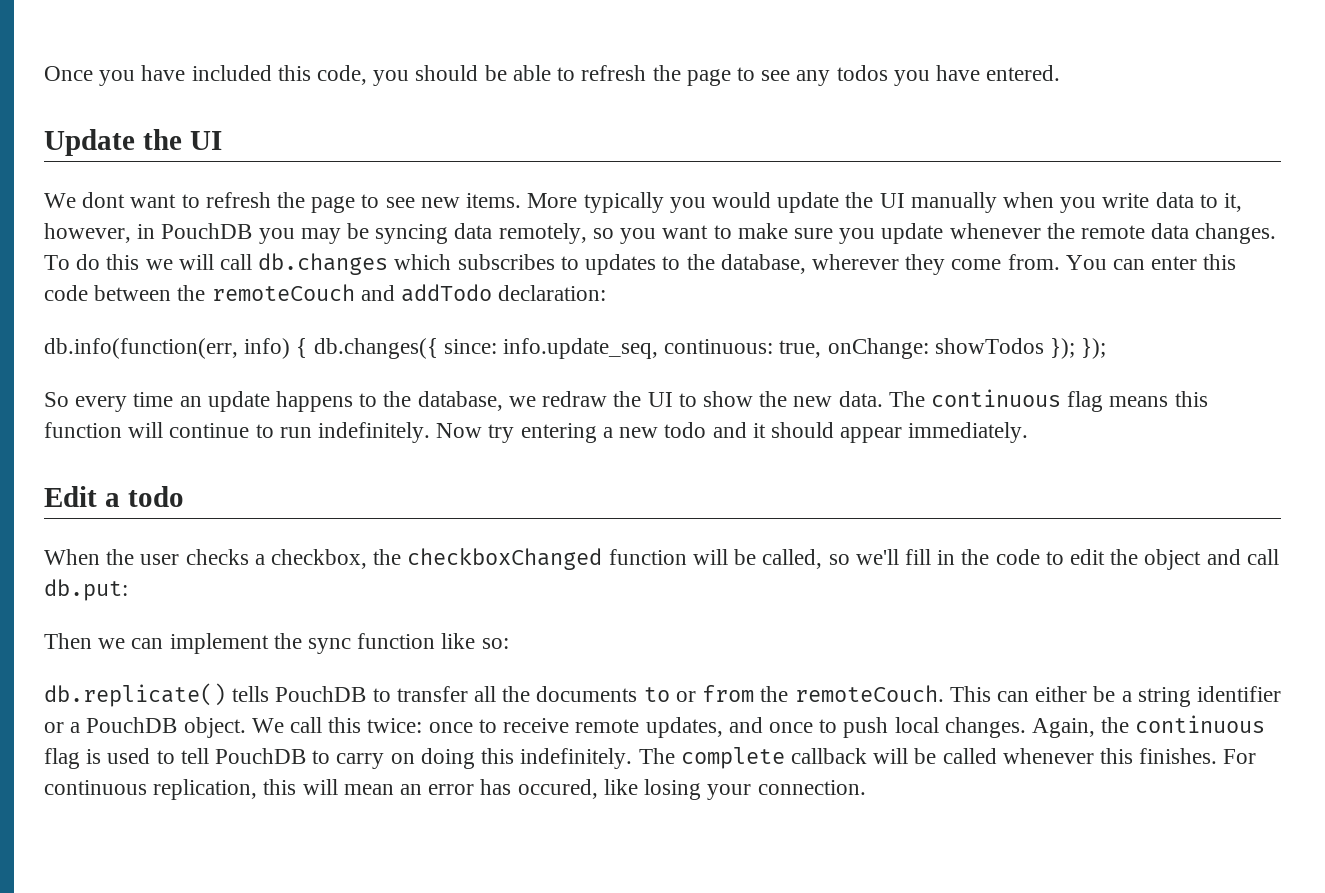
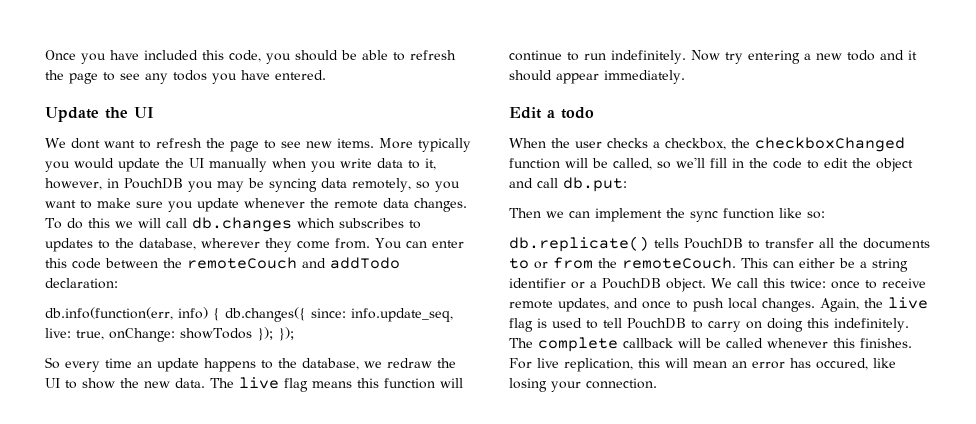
- db.info(function(err, info) { db.changes({ since: info.update_seq, continuous: true, onChange: showTodos }); });
+ db.info(function(err, info) { db.changes({ since: info.update_seq, live: true, onChange: showTodos }); });
- The continuous flag means this function will continue to run indefinitely.
+ The live flag means this function will continue to run indefinitely.
- Again, the continuous flag is used to tell PouchDB to carry on doing this indefinitely.
+ Again, the live flag is used to tell PouchDB to carry on doing this indefinitely.
- For continuous replication, this will mean an error has occured, like losing your connection.
+ For live replication, this will mean an error has occured, like losing your connection.

